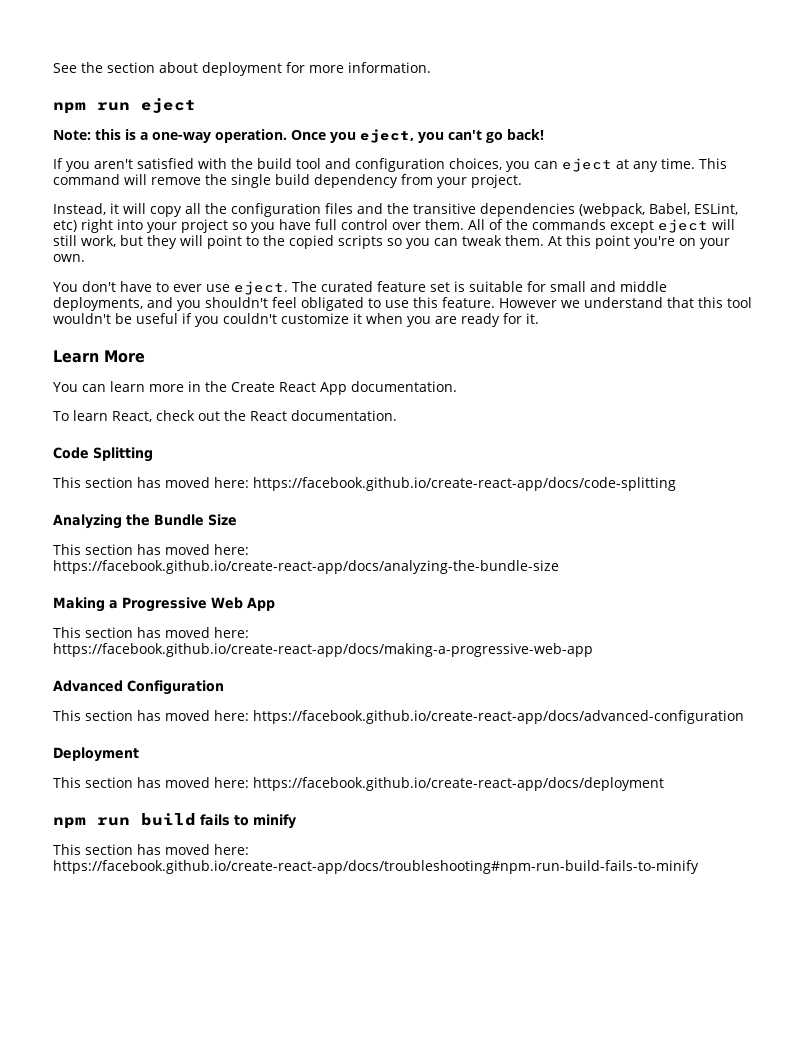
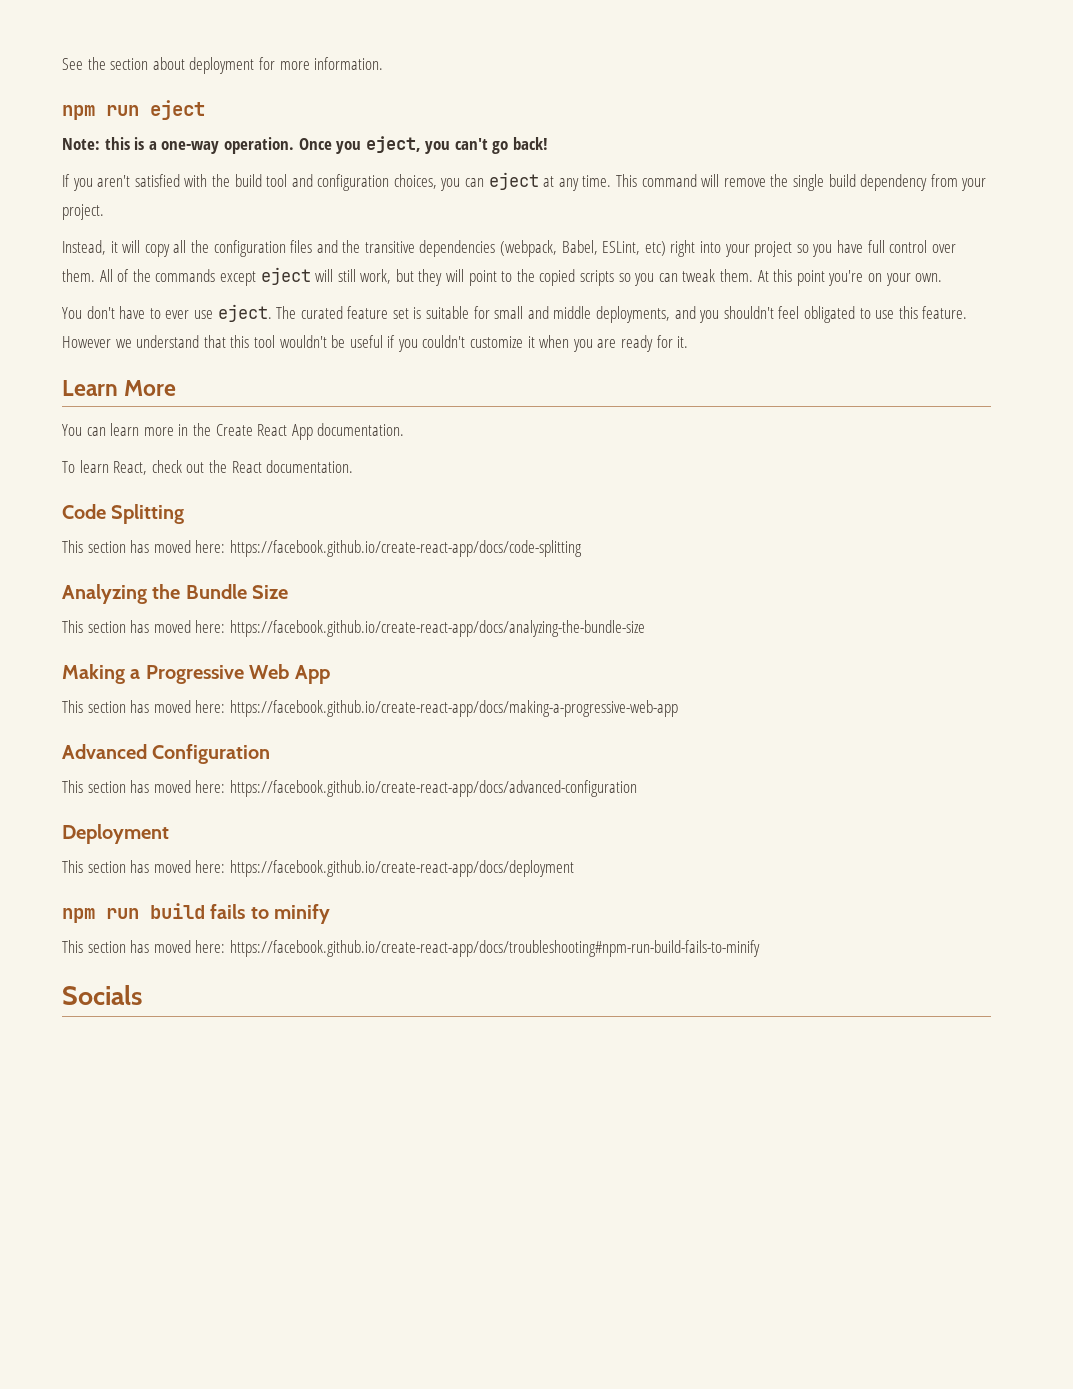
+ Socials

